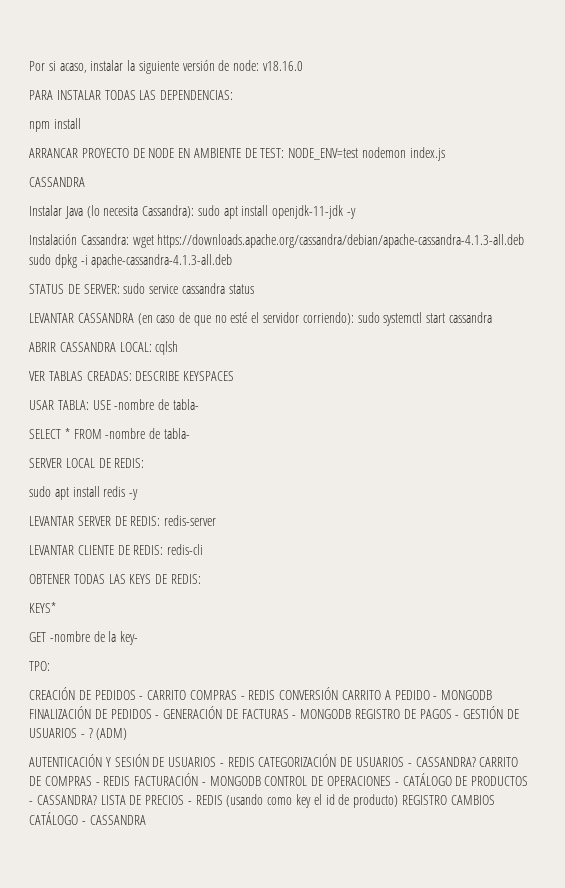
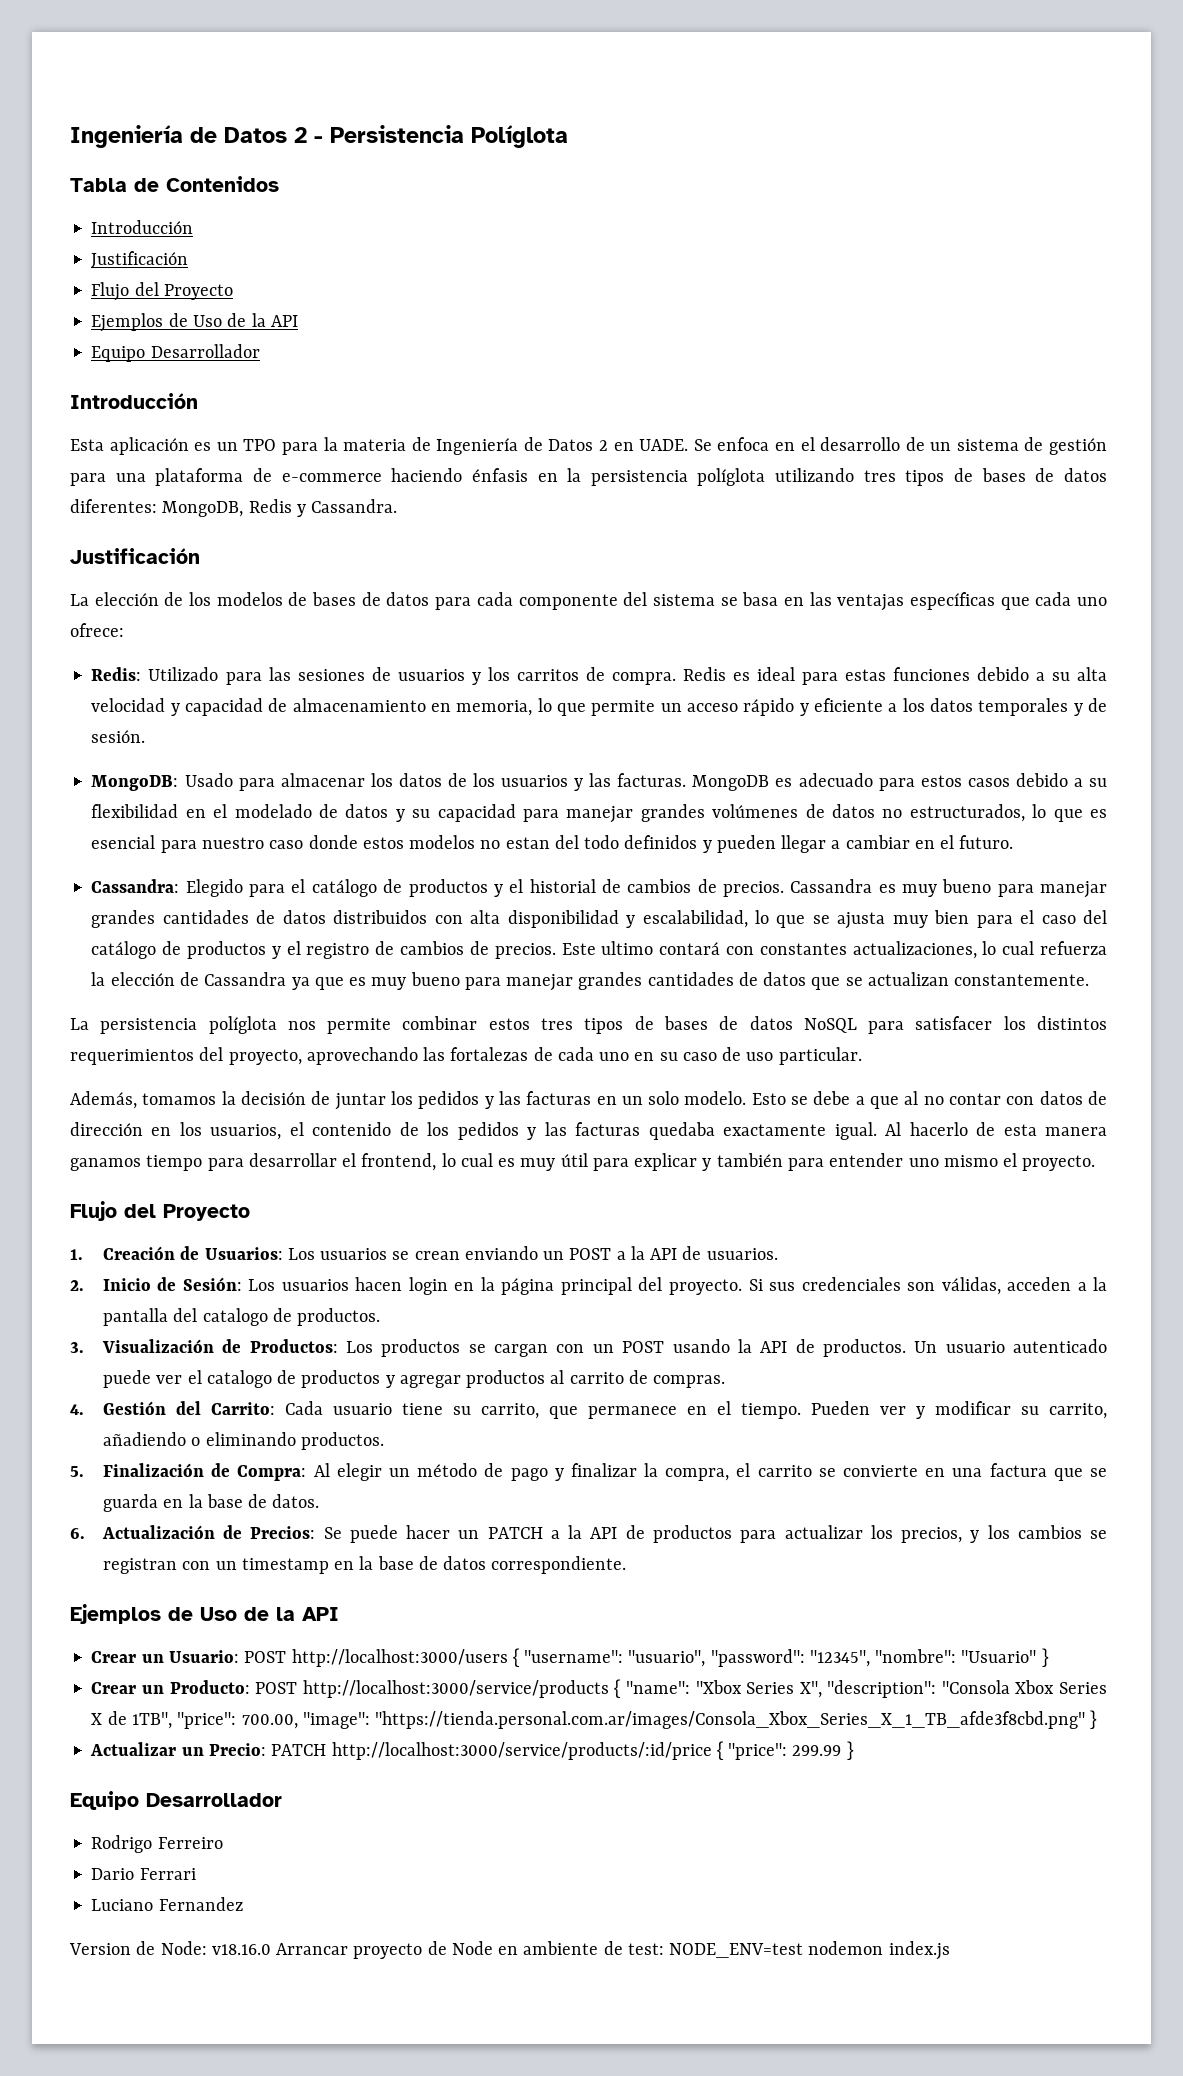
- Por si acaso, instalar la siguiente versión de node: v18.16.0
- PARA INSTALAR TODAS LAS DEPENDENCIAS:
- npm install
- ARRANCAR PROYECTO DE NODE EN AMBIENTE DE TEST: NODE_ENV=test nodemon index.js
- CASSANDRA
- Instalar Java (lo necesita Cassandra): sudo apt install openjdk-11-jdk -y
- Instalación Cassandra: wget https://downloads.apache.org/cassandra/debian/apache-cassandra-4.1.3-all.deb sudo dpkg -i apache-cassandra-4.1.3-all.deb
- STATUS DE SERVER: sudo service cassandra status
- LEVANTAR CASSANDRA (en caso de que no esté el servidor corriendo): sudo systemctl start cassandra
- ABRIR CASSANDRA LOCAL: cqlsh
- VER TABLAS CREADAS: DESCRIBE KEYSPACES
- USAR TABLA: USE -nombre de tabla-
- SELECT * FROM -nombre de tabla-
- SERVER LOCAL DE REDIS:
- sudo apt install redis -y
- LEVANTAR SERVER DE REDIS: redis-server
- LEVANTAR CLIENTE DE REDIS: redis-cli
- OBTENER TODAS LAS KEYS DE REDIS:
- KEYS*
- GET -nombre de la key-
- TPO:
- CREACIÓN DE PEDIDOS - CARRITO COMPRAS - REDIS CONVERSIÓN CARRITO A PEDIDO - MONGODB FINALIZACIÓN DE PEDIDOS - GENERACIÓN DE FACTURAS - MONGODB REGISTRO DE PAGOS - GESTIÓN DE USUARIOS - ? (ADM)
- AUTENTICACIÓN Y SESIÓN DE USUARIOS - REDIS CATEGORIZACIÓN DE USUARIOS - CASSANDRA? CARRITO DE COMPRAS - REDIS FACTURACIÓN - MONGODB CONTROL DE OPERACIONES - CATÁLOGO DE PRODUCTOS - CASSANDRA? LISTA DE PRECIOS - REDIS (usando como key el id de producto) REGISTRO CAMBIOS CATÁLOGO - CASSANDRA
+ Ingeniería de Datos 2 - Persistencia Políglota
+ Tabla de Contenidos
+ Introducción
+ Justificación
+ Flujo del Proyecto
+ Ejemplos de Uso de la API
+ Equipo Desarrollador
+ Introducción
+ Esta aplicación es un TPO para la materia de Ingeniería de Datos 2 en UADE. Se enfoca en el desarrollo de un sistema de gestión para una plataforma de e-commerce haciendo énfasis en la persistencia políglota utilizando tres tipos de bases de datos diferentes: MongoDB, Redis y Cassandra.
+ Justificación
+ La elección de los modelos de bases de datos para cada componente del sistema se basa en las ventajas específicas que cada uno ofrece:
+ Redis: Utilizado para las sesiones de usuarios y los carritos de compra. Redis es ideal para estas funciones debido a su alta velocidad y capacidad de almacenamiento en memoria, lo que permite un acceso rápido y eficiente a los datos temporales y de sesión.
+ MongoDB: Usado para almacenar los datos de los usuarios y las facturas. MongoDB es adecuado para estos casos debido a su flexibilidad en el modelado de datos y su capacidad para manejar grandes volúmenes de datos no estructurados, lo que es esencial para nuestro caso donde estos modelos no estan del todo definidos y pueden llegar a cambiar en el futuro.
+ Cassandra: Elegido para el catálogo de productos y el historial de cambios de precios. Cassandra es muy bueno para manejar grandes cantidades de datos distribuidos con alta disponibilidad y escalabilidad, lo que se ajusta muy bien para el caso del catálogo de productos y el registro de cambios de precios. Este ultimo contará con constantes actualizaciones, lo cual refuerza la elección de Cassandra ya que es muy bueno para manejar grandes cantidades de datos que se actualizan constantemente.
+ La persistencia políglota nos permite combinar estos tres tipos de bases de datos NoSQL para satisfacer los distintos requerimientos del proyecto, aprovechando las fortalezas de cada uno en su caso de uso particular.
+ Además, tomamos la decisión de juntar los pedidos y las facturas en un solo modelo. Esto se debe a que al no contar con datos de dirección en los usuarios, el contenido de los pedidos y las facturas quedaba exactamente igual. Al hacerlo de esta manera ganamos tiempo para desarrollar el frontend, lo cual es muy útil para explicar y también para entender uno mismo el proyecto.
+ Flujo del Proyecto
+ 1. Creación de Usuarios: Los usuarios se crean enviando un POST a la API de usuarios.
+ 2. Inicio de Sesión: Los usuarios hacen login en la página principal del proyecto. Si sus credenciales son válidas, acceden a la pantalla del catalogo de productos.
+ 3. Visualización de Productos: Los productos se cargan con un POST usando la API de productos. Un usuario autenticado puede ver el catalogo de productos y agregar productos al carrito de compras.
+ 4. Gestión del Carrito: Cada usuario tiene su carrito, que permanece en el tiempo. Pueden ver y modificar su carrito, añadiendo o eliminando productos.
+ 5. Finalización de Compra: Al elegir un método de pago y finalizar la compra, el carrito se convierte en una factura que se guarda en la base de datos.
+ 6. Actualización de Precios: Se puede hacer un PATCH a la API de productos para actualizar los precios, y los cambios se registran con un timestamp en la base de datos correspondiente.
+ Ejemplos de Uso de la API
+ Crear un Usuario: POST http://localhost:3000/users { "username": "usuario", "password": "12345", "nombre": "Usuario" }
+ Crear un Producto: POST http://localhost:3000/service/products { "name": "Xbox Series X", "description": "Consola Xbox Series X de 1TB", "price": 700.00, "image": "https://tienda.personal.com.ar/images/Consola_Xbox_Series_X_1_TB_afde3f8cbd.png" }
+ Actualizar un Precio: PATCH http://localhost:3000/service/products/:id/price { "price": 299.99 }
+ Equipo Desarrollador
+ Rodrigo Ferreiro
+ Dario Ferrari
+ Luciano Fernandez
+ Version de Node: v18.16.0 Arrancar proyecto de Node en ambiente de test: NODE_ENV=test nodemon index.js

